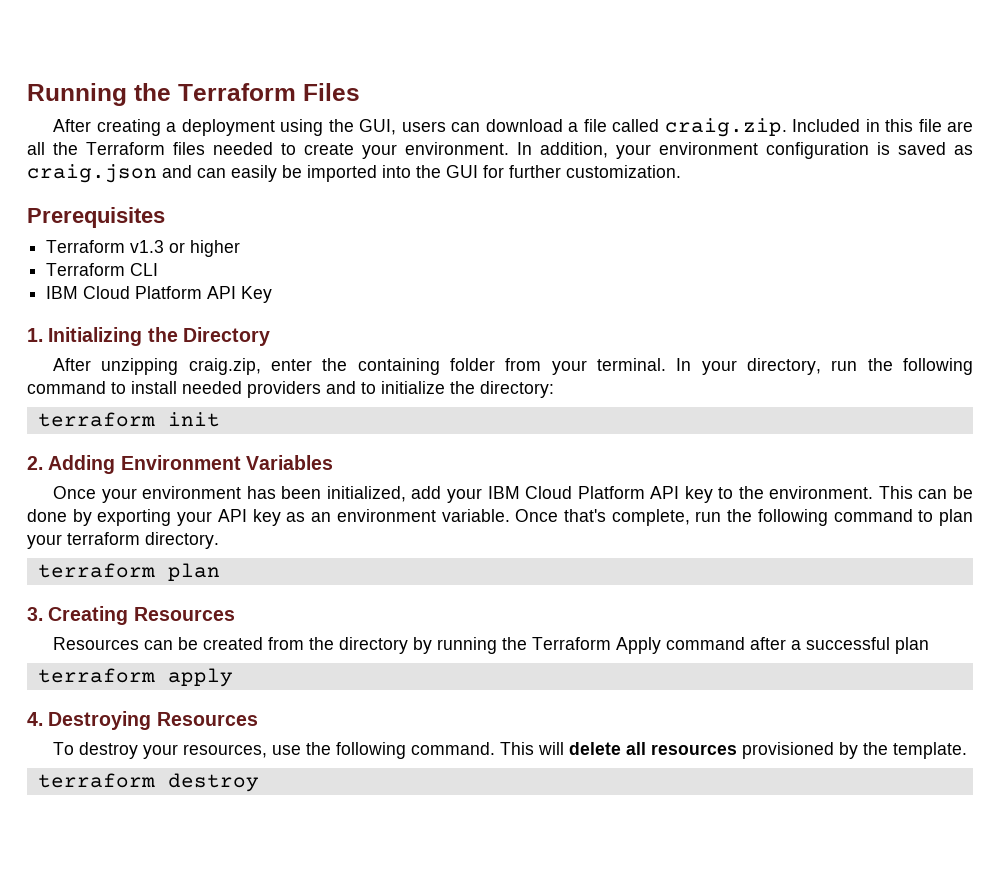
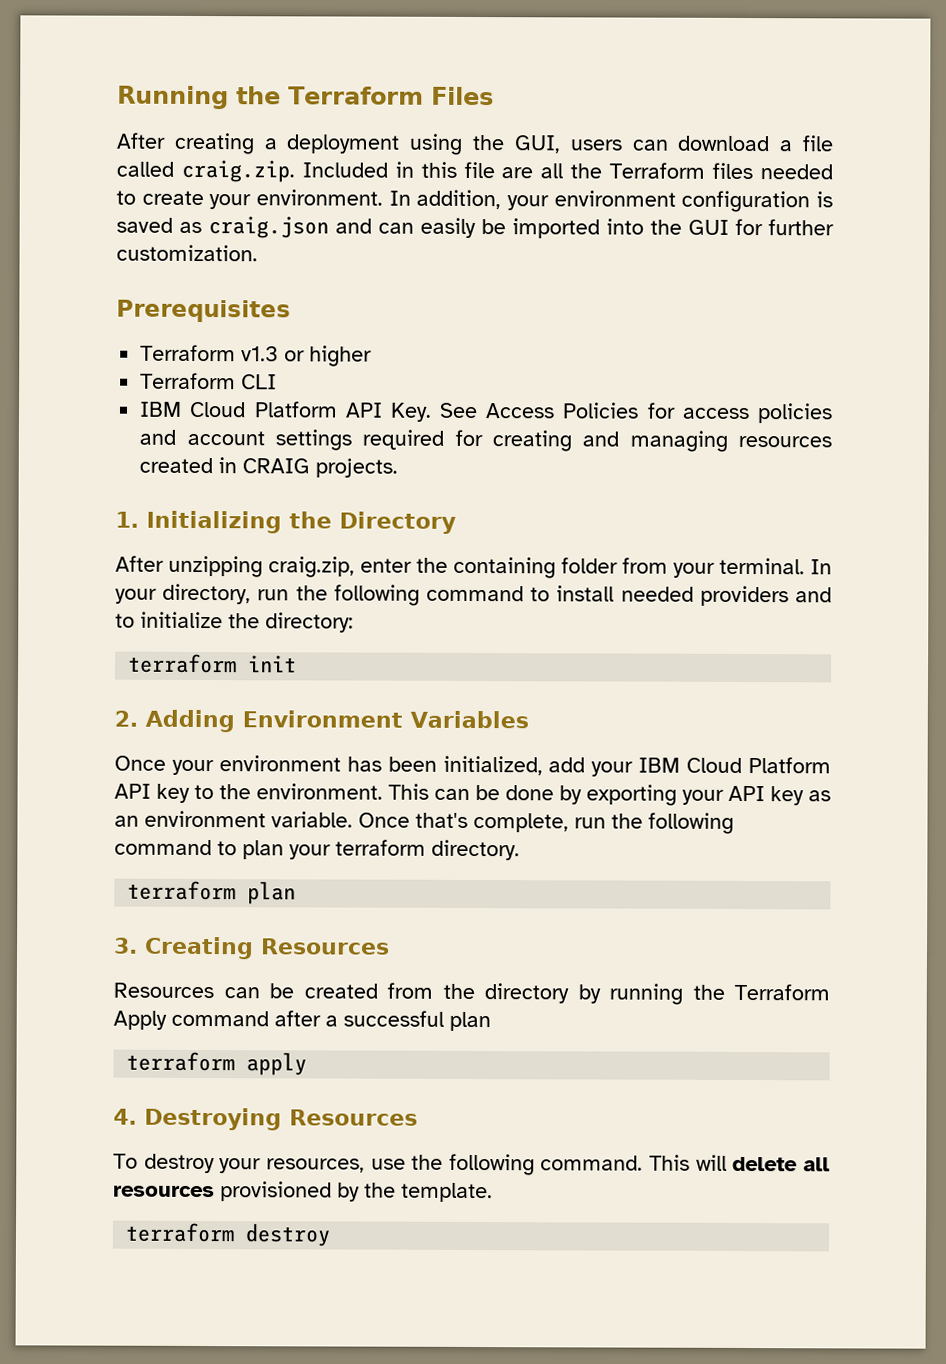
- IBM Cloud Platform API Key
+ IBM Cloud Platform API Key. See Access Policies for access policies and account settings required for creating and managing resources created in CRAIG projects.

